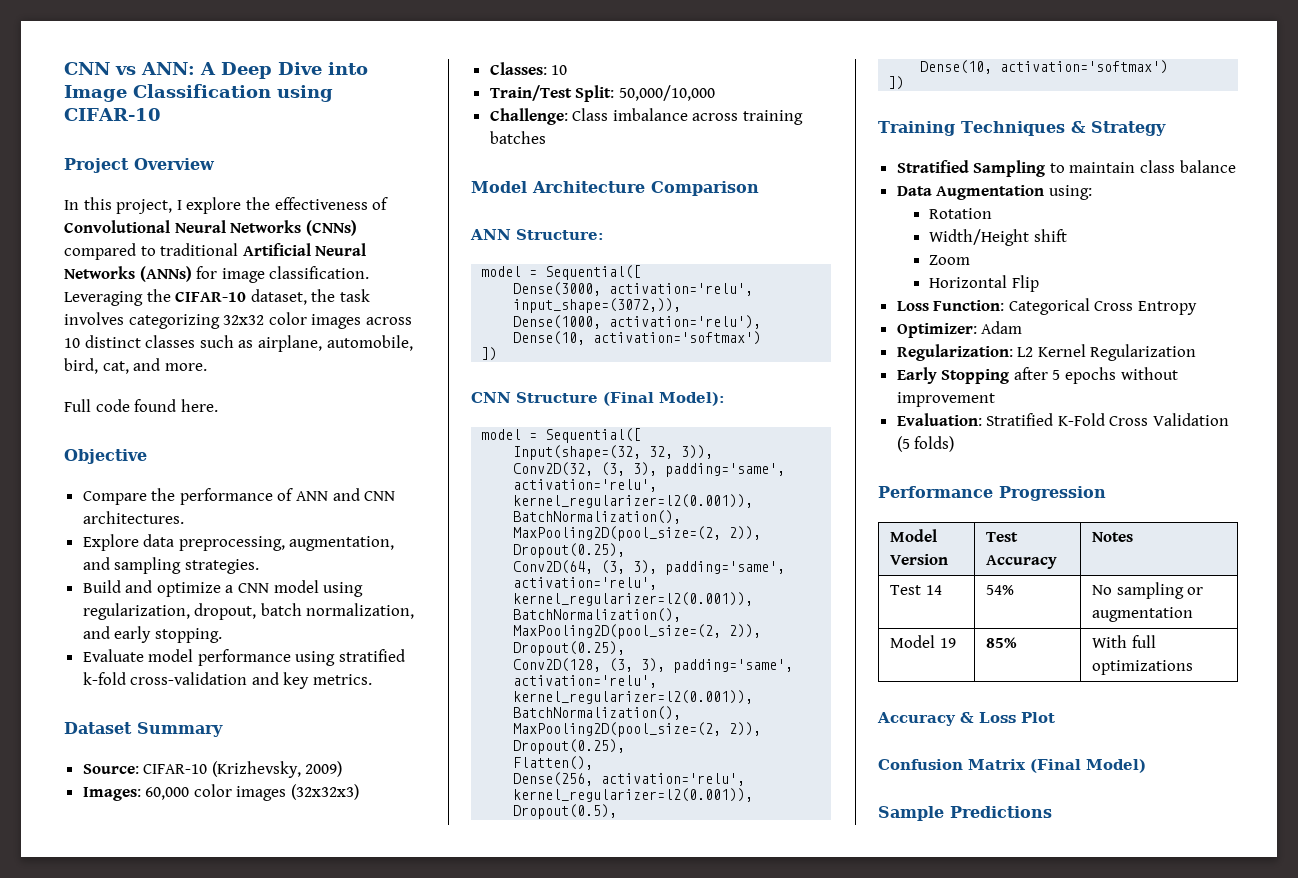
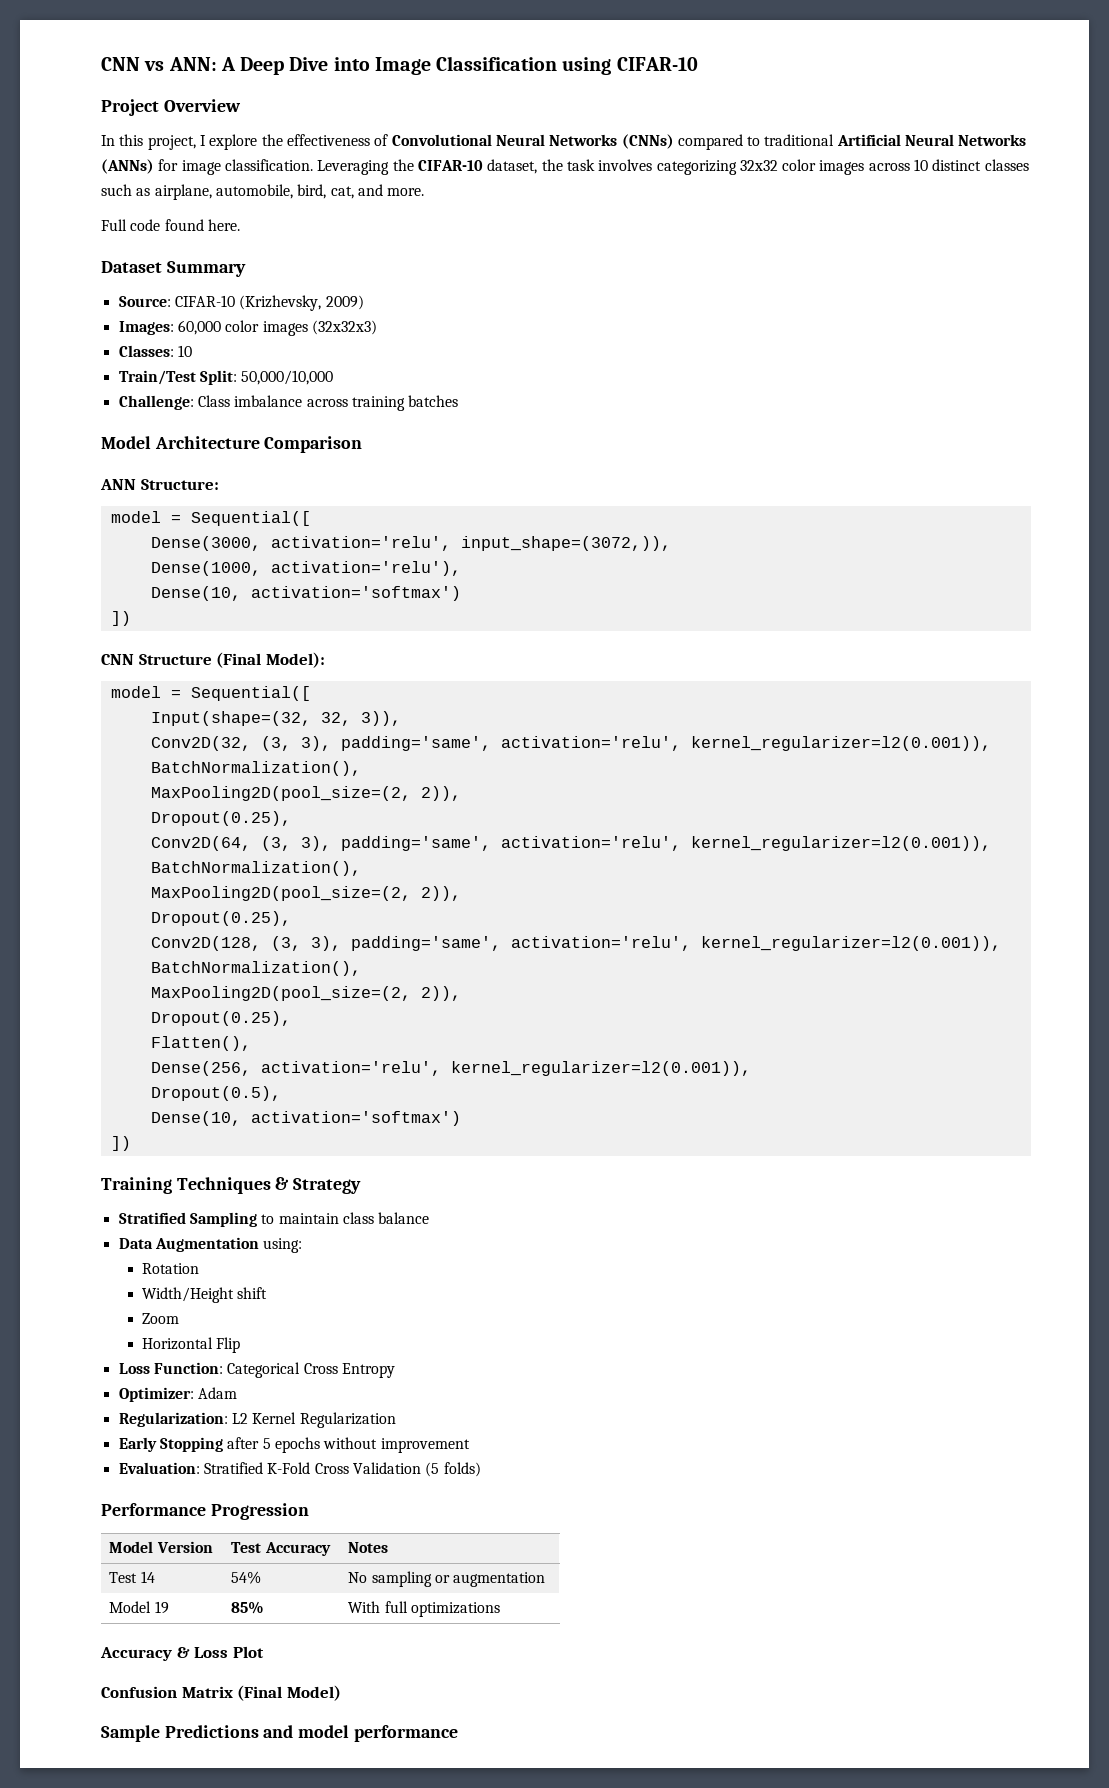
- Objective
- Compare the performance of ANN and CNN architectures.
- Explore data preprocessing, augmentation, and sampling strategies.
- Build and optimize a CNN model using regularization, dropout, batch normalization, and early stopping.
- Evaluate model performance using stratified k-fold cross-validation and key metrics.
- Sample Predictions
+ Sample Predictions and model performance

